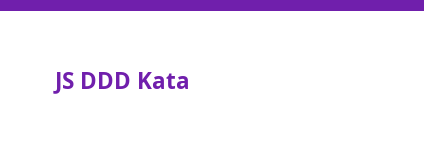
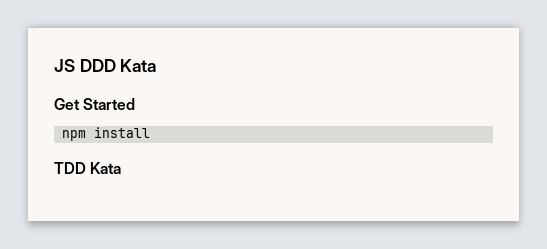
+ Get Started
+ npm install
+ TDD Kata

